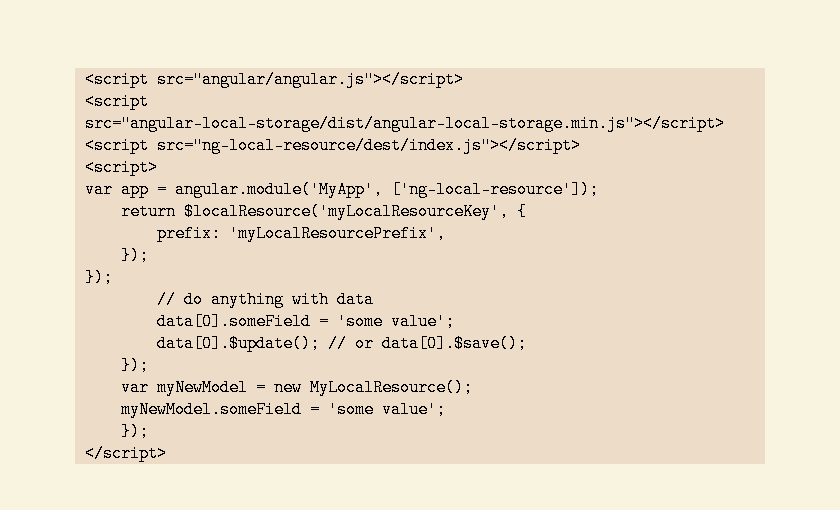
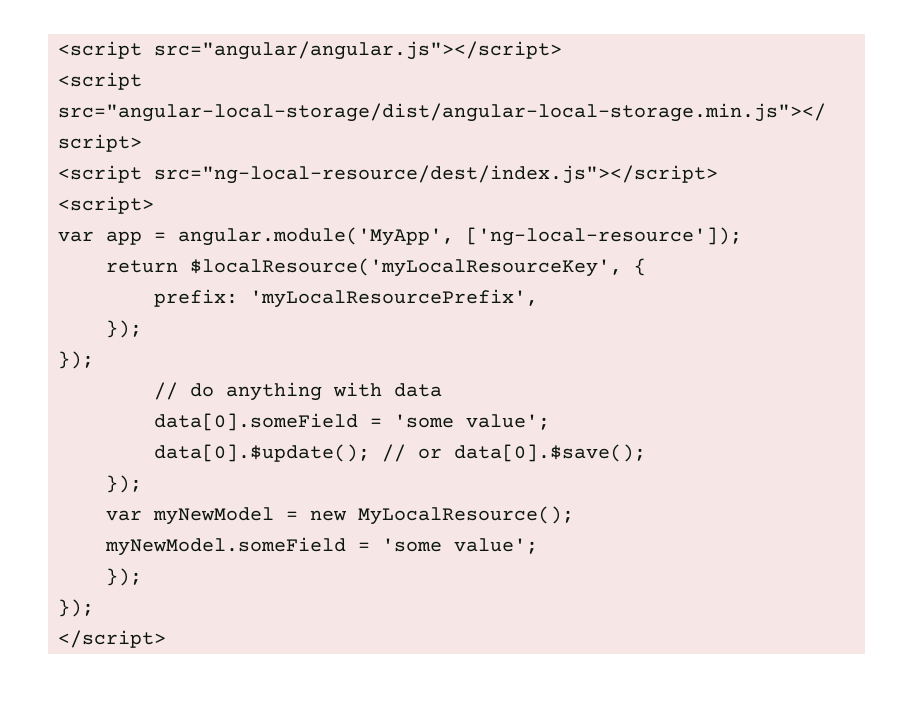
  myNewModel.someField = 'some value';
+ });

